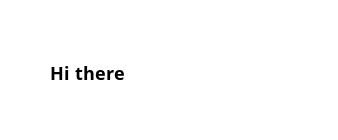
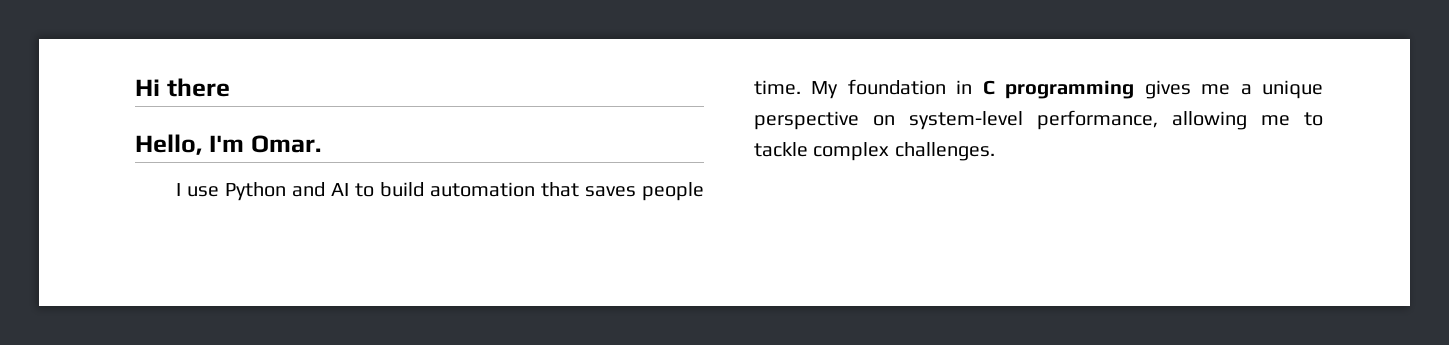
+ Hello, I'm Omar.
+ I use Python and AI to build automation that saves people time. My foundation in C programming gives me a unique perspective on system-level performance, allowing me to tackle complex challenges.

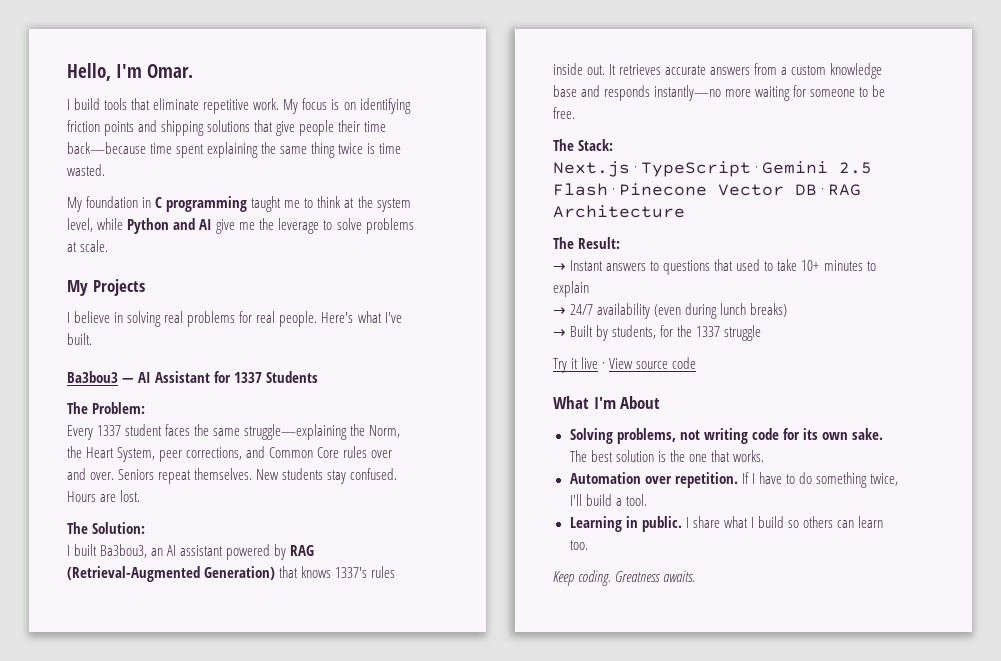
- Hi there
- I use Python and AI to build automation that saves people time. My foundation in C programming gives me a unique perspective on system-level performance, allowing me to tackle complex challenges.
+ I build tools that eliminate repetitive work. My focus is on identifying friction points and shipping solutions that give people their time back—because time spent explaining the same thing twice is time wasted.
+ My foundation in C programming taught me to think at the system level, while Python and AI give me the leverage to solve problems at scale.
+ My Projects
+ I believe in solving real problems for real people. Here's what I've built.
+ Ba3bou3 — AI Assistant for 1337 Students
+ The Problem:
+ Every 1337 student faces the same struggle—explaining the Norm, the Heart System, peer corrections, and Common Core rules over and over. Seniors repeat themselves. New students stay confused. Hours are lost.
+ The Solution:
+ I built Ba3bou3, an AI assistant powered by RAG (Retrieval-Augmented Generation) that knows 1337's rules inside out. It retrieves accurate answers from a custom knowledge base and responds instantly—no more waiting for someone to be free.
+ The Stack:
+ Next.js · TypeScript · Gemini 2.5 Flash · Pinecone Vector DB · RAG Architecture
+ The Result:
+ → Instant answers to questions that used to take 10+ minutes to explain
+ → 24/7 availability (even during lunch breaks)
+ → Built by students, for the 1337 struggle
+ Try it live · View source code
+ What I'm About
+ Solving problems, not writing code for its own sake. The best solution is the one that works.
+ Automation over repetition. If I have to do something twice, I'll build a tool.
+ Learning in public. I share what I build so others can learn too.
+ Keep coding. Greatness awaits.

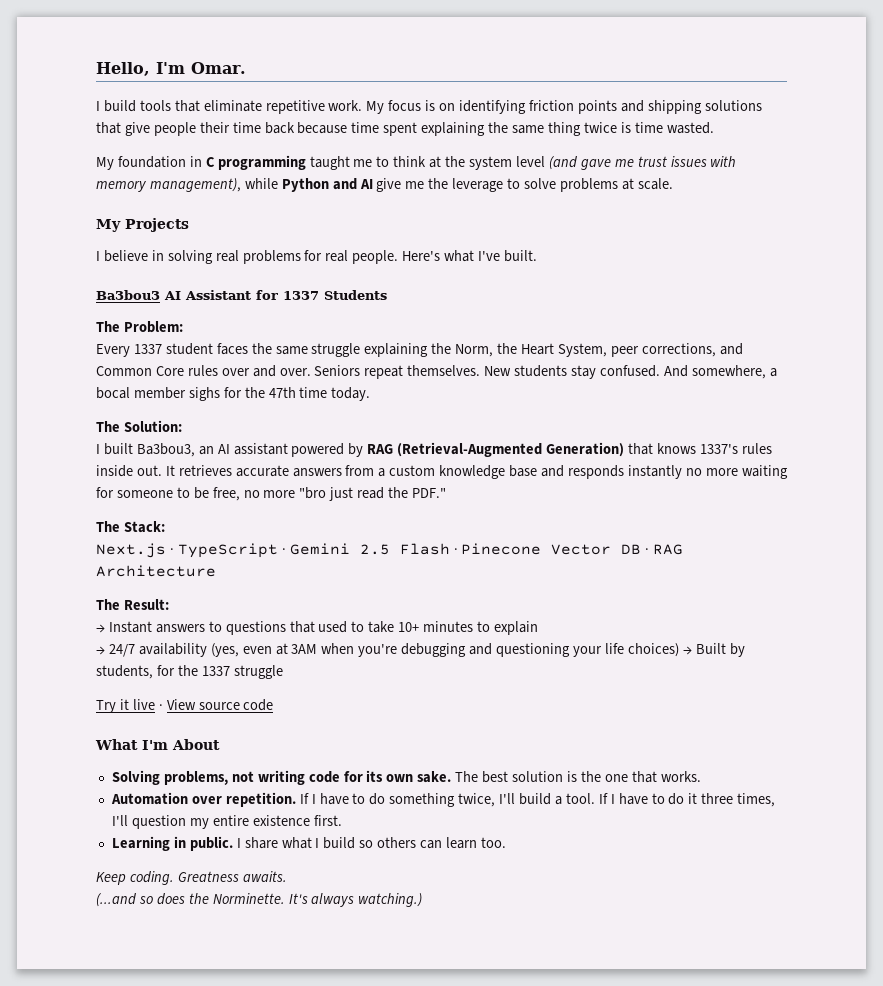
- My focus is on identifying friction points and shipping solutions that give people their time back—because time spent explaining the same thing twice is time wasted.
+ My focus is on identifying friction points and shipping solutions that give people their time back because time spent explaining the same thing twice is time wasted.
- My foundation in C programming taught me to think at the system level, while Python and AI give me the leverage to solve problems at scale.
+ My foundation in C programming taught me to think at the system level (and gave me trust issues with memory management), while Python and AI give me the leverage to solve problems at scale.
- Ba3bou3 — AI Assistant for 1337 Students
+ Ba3bou3 AI Assistant for 1337 Students
- Every 1337 student faces the same struggle—explaining the Norm, the Heart System, peer corrections, and Common Core rules over and over.
+ Every 1337 student faces the same struggle explaining the Norm, the Heart System, peer corrections, and Common Core rules over and over.
- Hours are lost.
+ And somewhere, a bocal member sighs for the 47th time today.
- It retrieves accurate answers from a custom knowledge base and responds instantly—no more waiting for someone to be free.
+ It retrieves accurate answers from a custom knowledge base and responds instantly no more waiting for someone to be free, no more "bro just read the PDF."
- → 24/7 availability (even during lunch breaks)
- → Built by students, for the 1337 struggle
+ → 24/7 availability (yes, even at 3AM when you're debugging and questioning your life choices) → Built by students, for the 1337 struggle
+ If I have to do it three times, I'll question my entire existence first.
+ (...and so does the Norminette. It's always watching.)

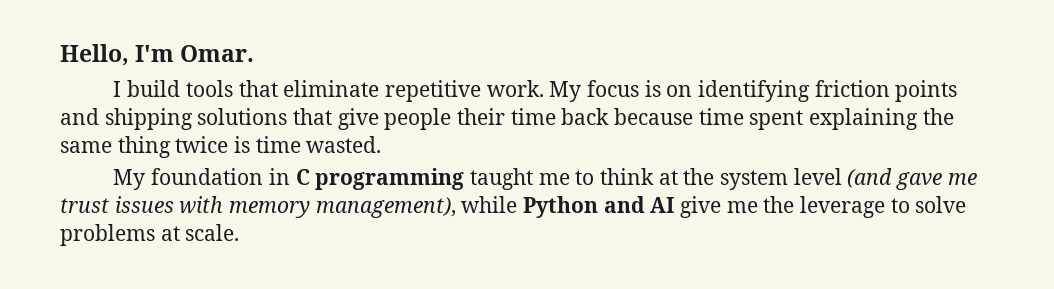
- My Projects
- I believe in solving real problems for real people. Here's what I've built.
- Ba3bou3 AI Assistant for 1337 Students
- The Problem:
- Every 1337 student faces the same struggle explaining the Norm, the Heart System, peer corrections, and Common Core rules over and over. Seniors repeat themselves. New students stay confused. And somewhere, a bocal member sighs for the 47th time today.
- The Solution:
- I built Ba3bou3, an AI assistant powered by RAG (Retrieval-Augmented Generation) that knows 1337's rules inside out. It retrieves accurate answers from a custom knowledge base and responds instantly no more waiting for someone to be free, no more "bro just read the PDF."
- The Stack:
- Next.js · TypeScript · Gemini 2.5 Flash · Pinecone Vector DB · RAG Architecture
- The Result:
- → Instant answers to questions that used to take 10+ minutes to explain
- → 24/7 availability (yes, even at 3AM when you're debugging and questioning your life choices) → Built by students, for the 1337 struggle
- Try it live · View source code
- What I'm About
- Solving problems, not writing code for its own sake. The best solution is the one that works.
- Automation over repetition. If I have to do something twice, I'll build a tool. If I have to do it three times, I'll question my entire existence first.
- Learning in public. I share what I build so others can learn too.
- Keep coding. Greatness awaits.
- (...and so does the Norminette. It's always watching.)

